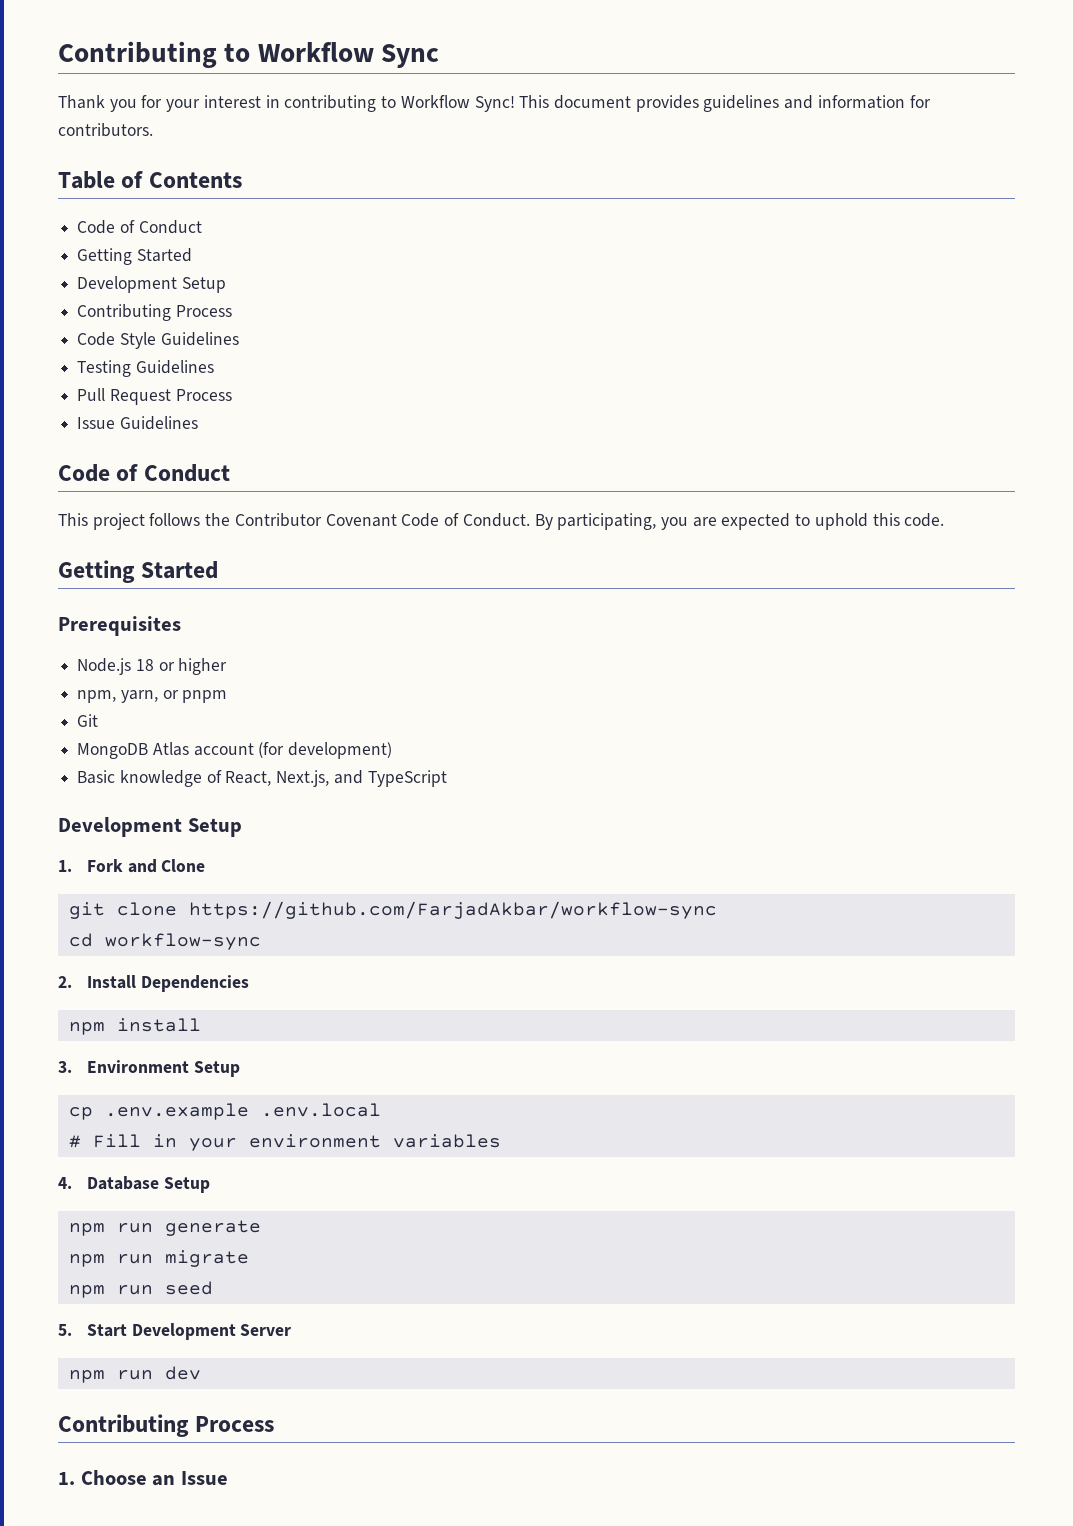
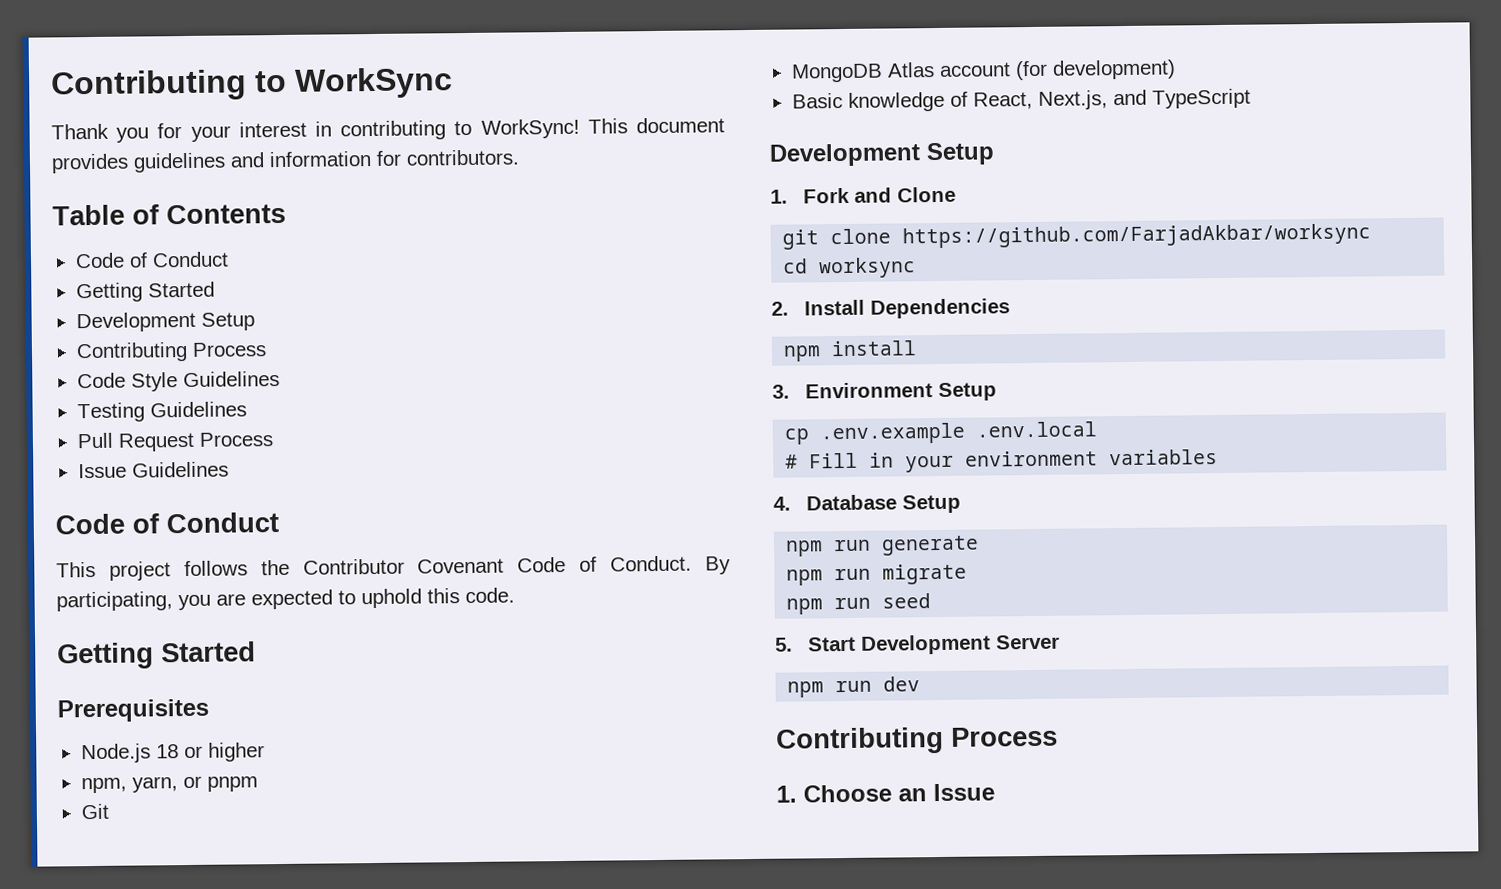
- Contributing to Workflow Sync
+ Contributing to WorkSync
- Thank you for your interest in contributing to Workflow Sync!
+ Thank you for your interest in contributing to WorkSync!
- git clone https://github.com/FarjadAkbar/workflow-sync
+ git clone https://github.com/FarjadAkbar/worksync
- cd workflow-sync
+ cd worksync

